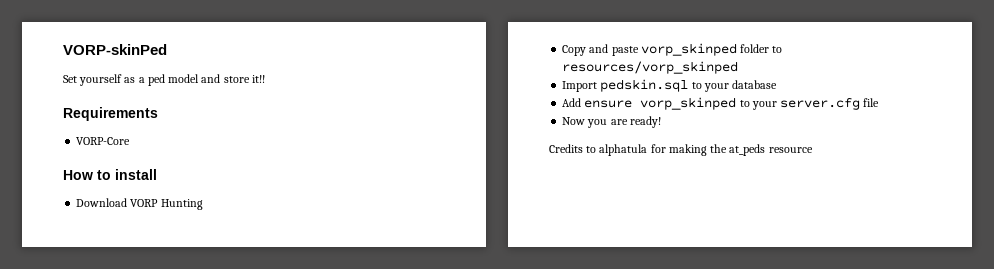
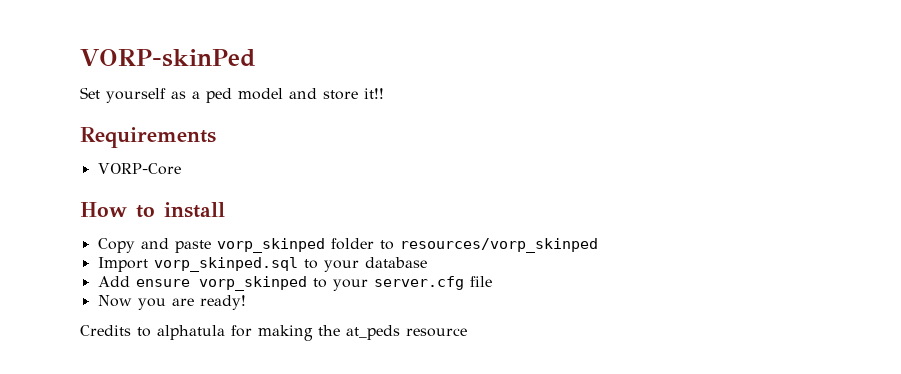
- Download VORP Hunting
- Import pedskin.sql to your database
+ Import vorp_skinped.sql to your database

